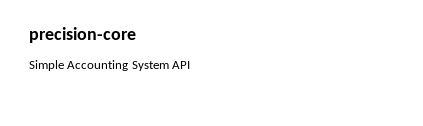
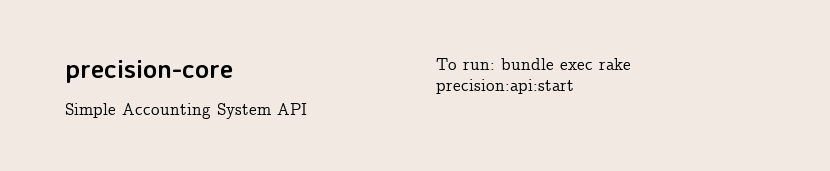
+ To run: bundle exec rake precision:api:start

